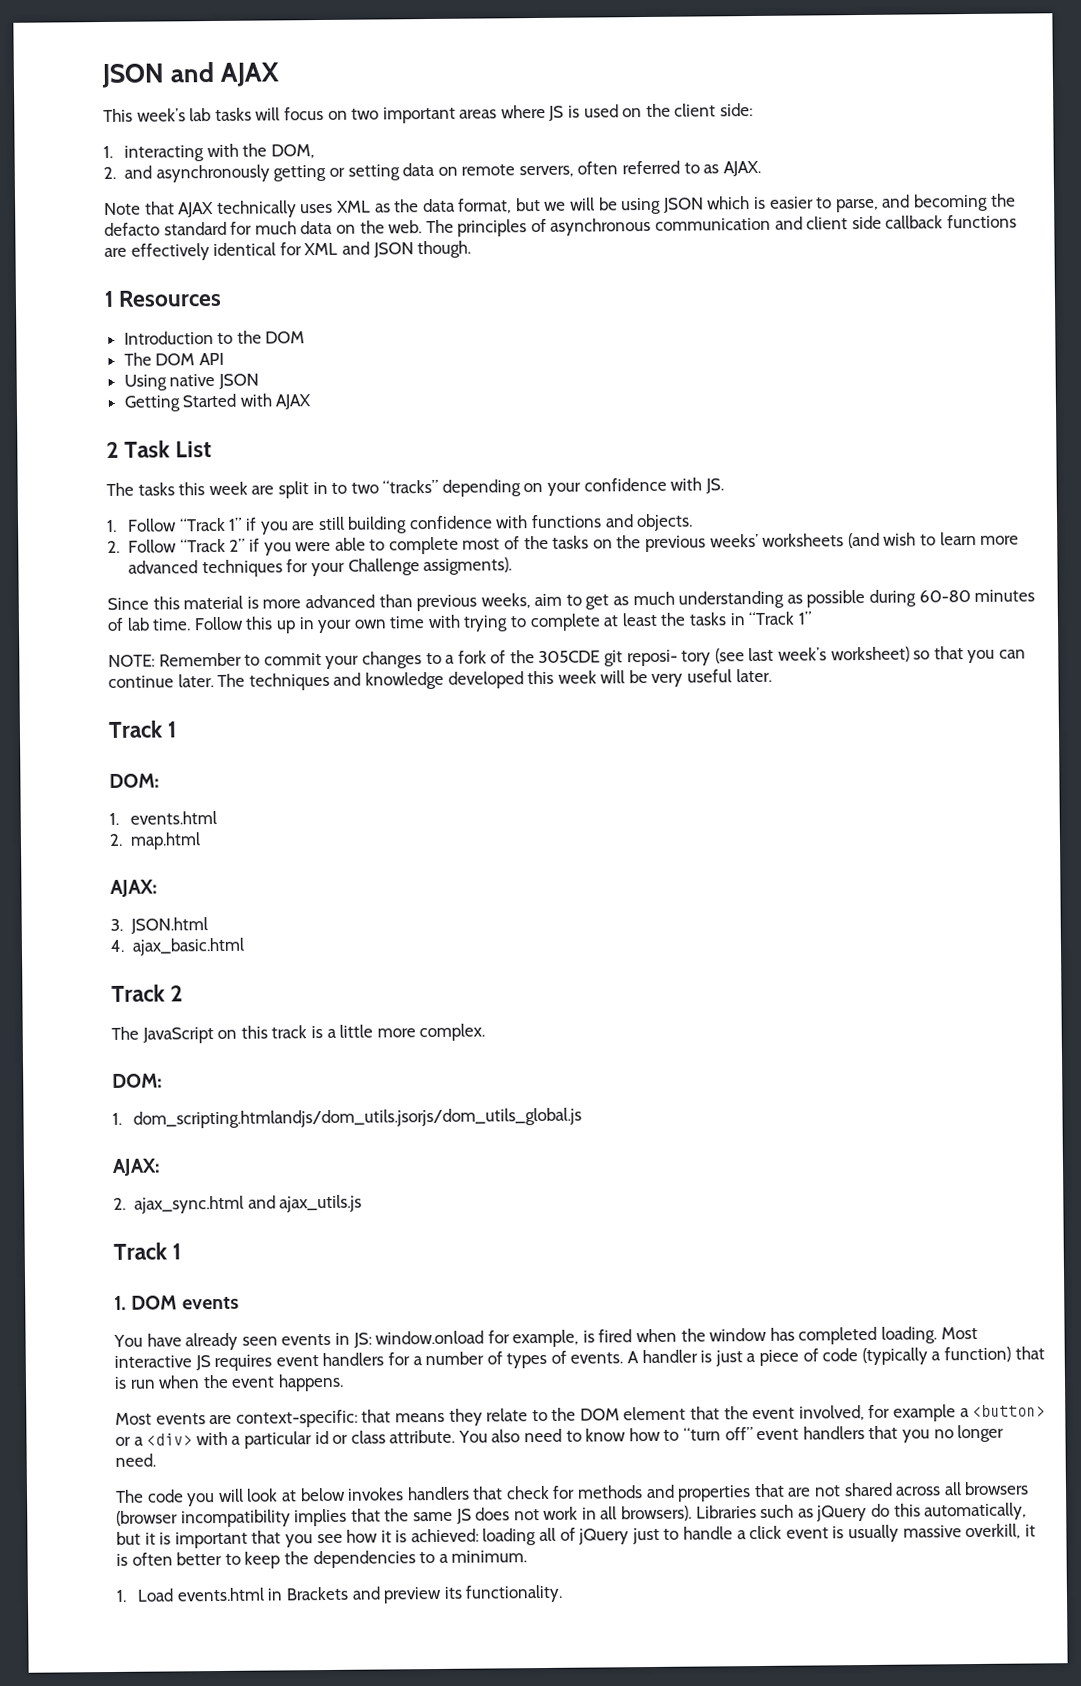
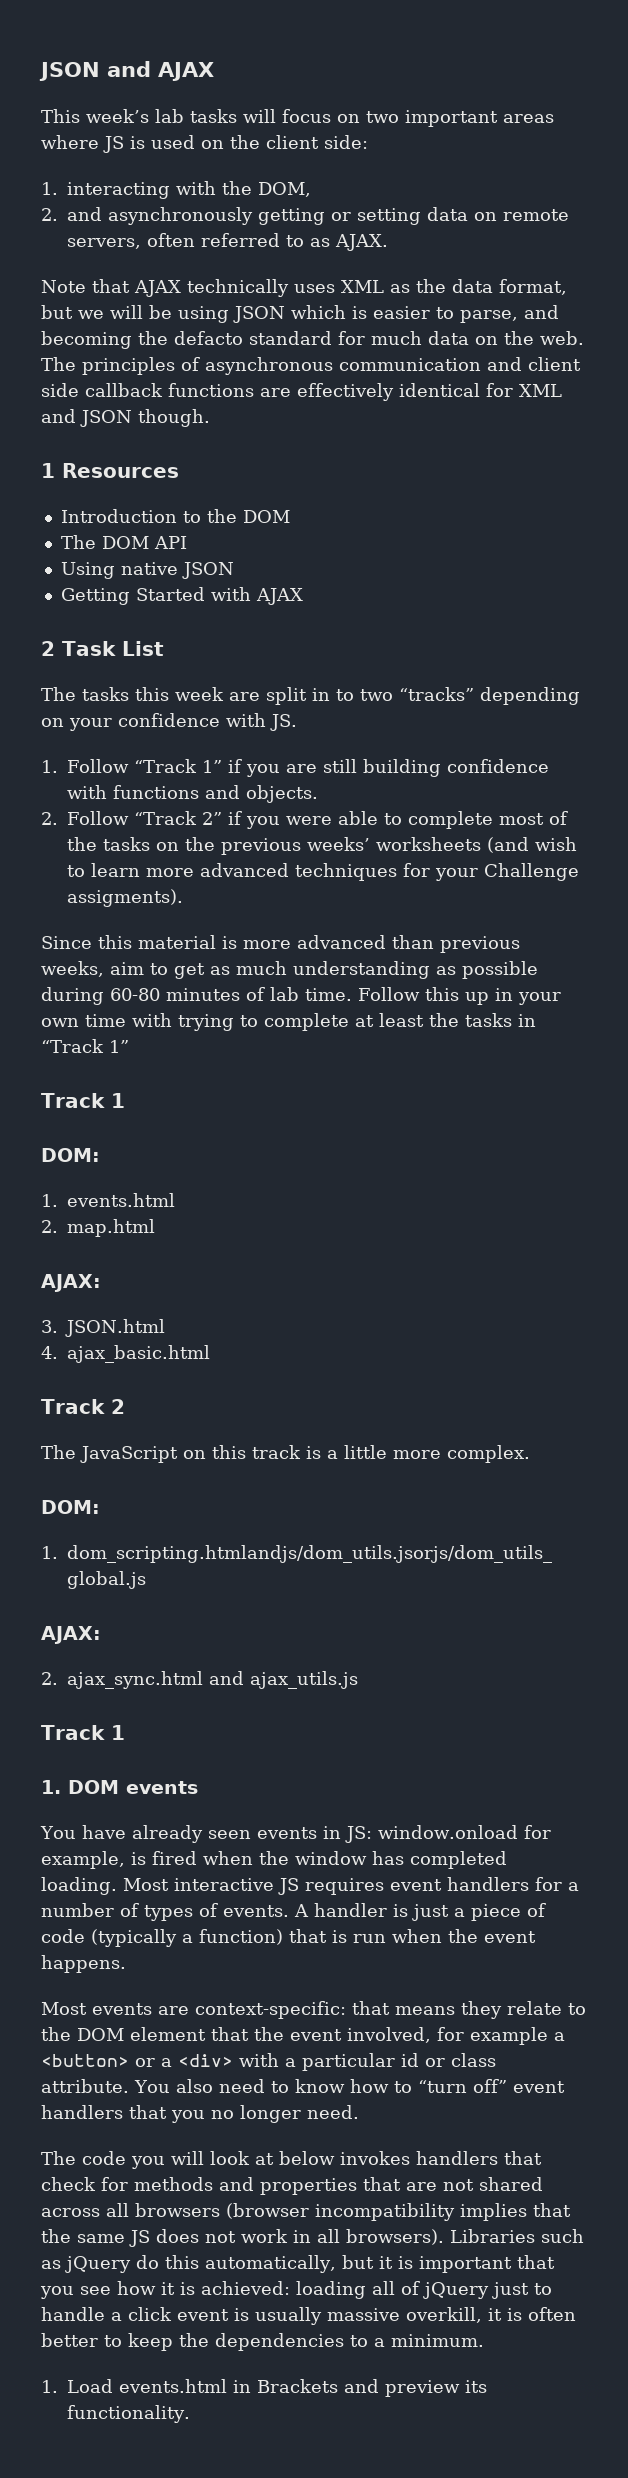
- NOTE: Remember to commit your changes to a fork of the 305CDE git reposi- tory (see last week’s worksheet) so that you can continue later. The techniques and knowledge developed this week will be very useful later.

